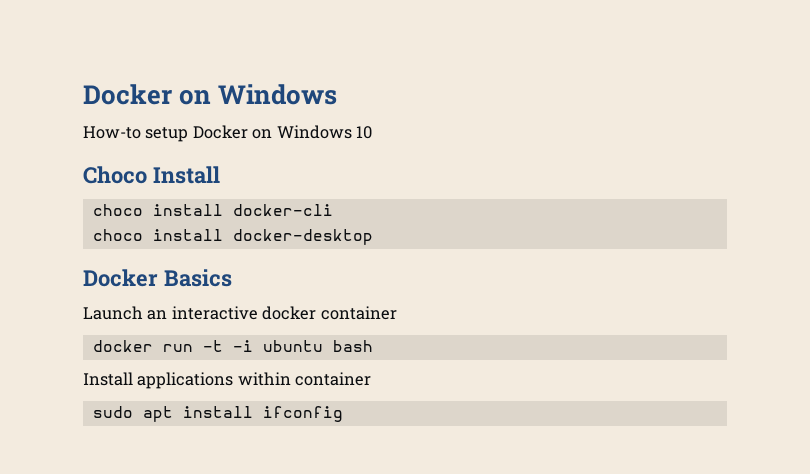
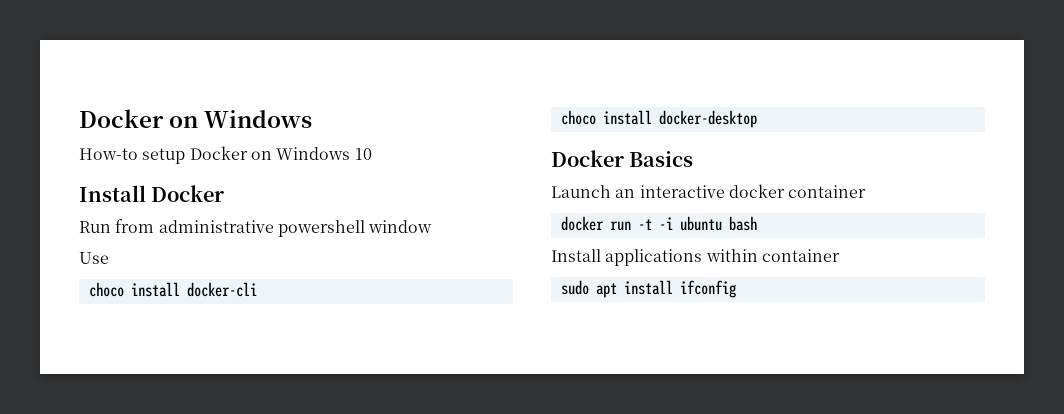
- Choco Install
+ Install Docker
+ Run from administrative powershell window
+ Use

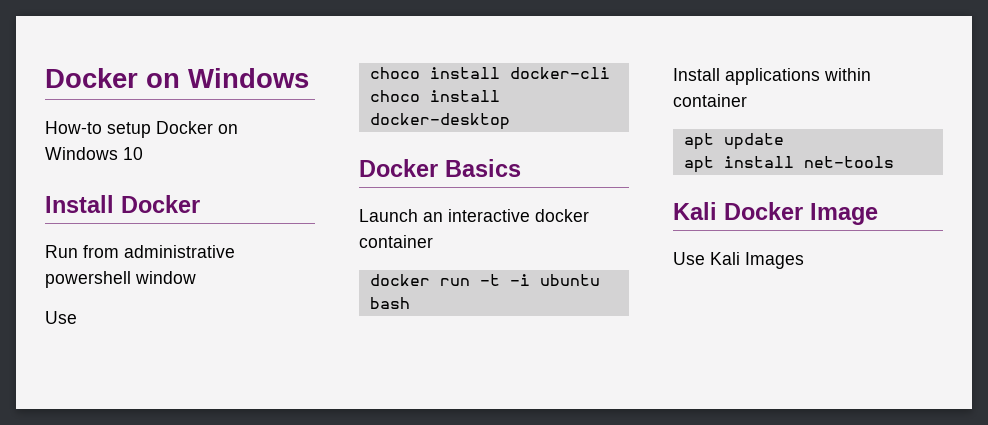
- sudo apt install ifconfig
+ apt update
+ apt install net-tools
+ Kali Docker Image
+ Use Kali Images

